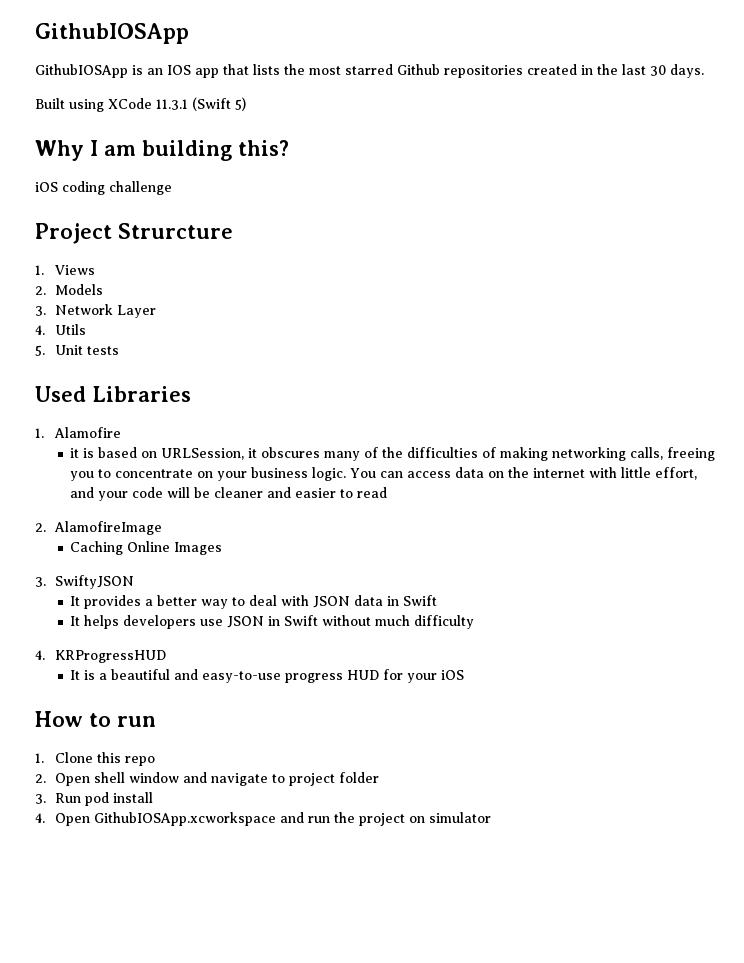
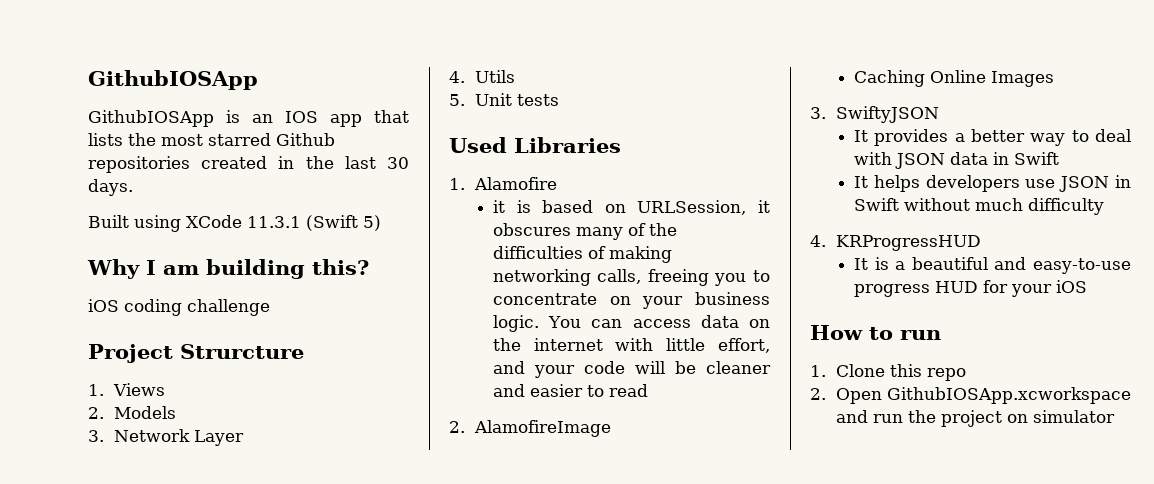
- 2. Open shell window and navigate to project folder
- 3. Run pod install
- 4. Open GithubIOSApp.xcworkspace and run the project on simulator
+ 2. Open GithubIOSApp.xcworkspace and run the project on simulator

